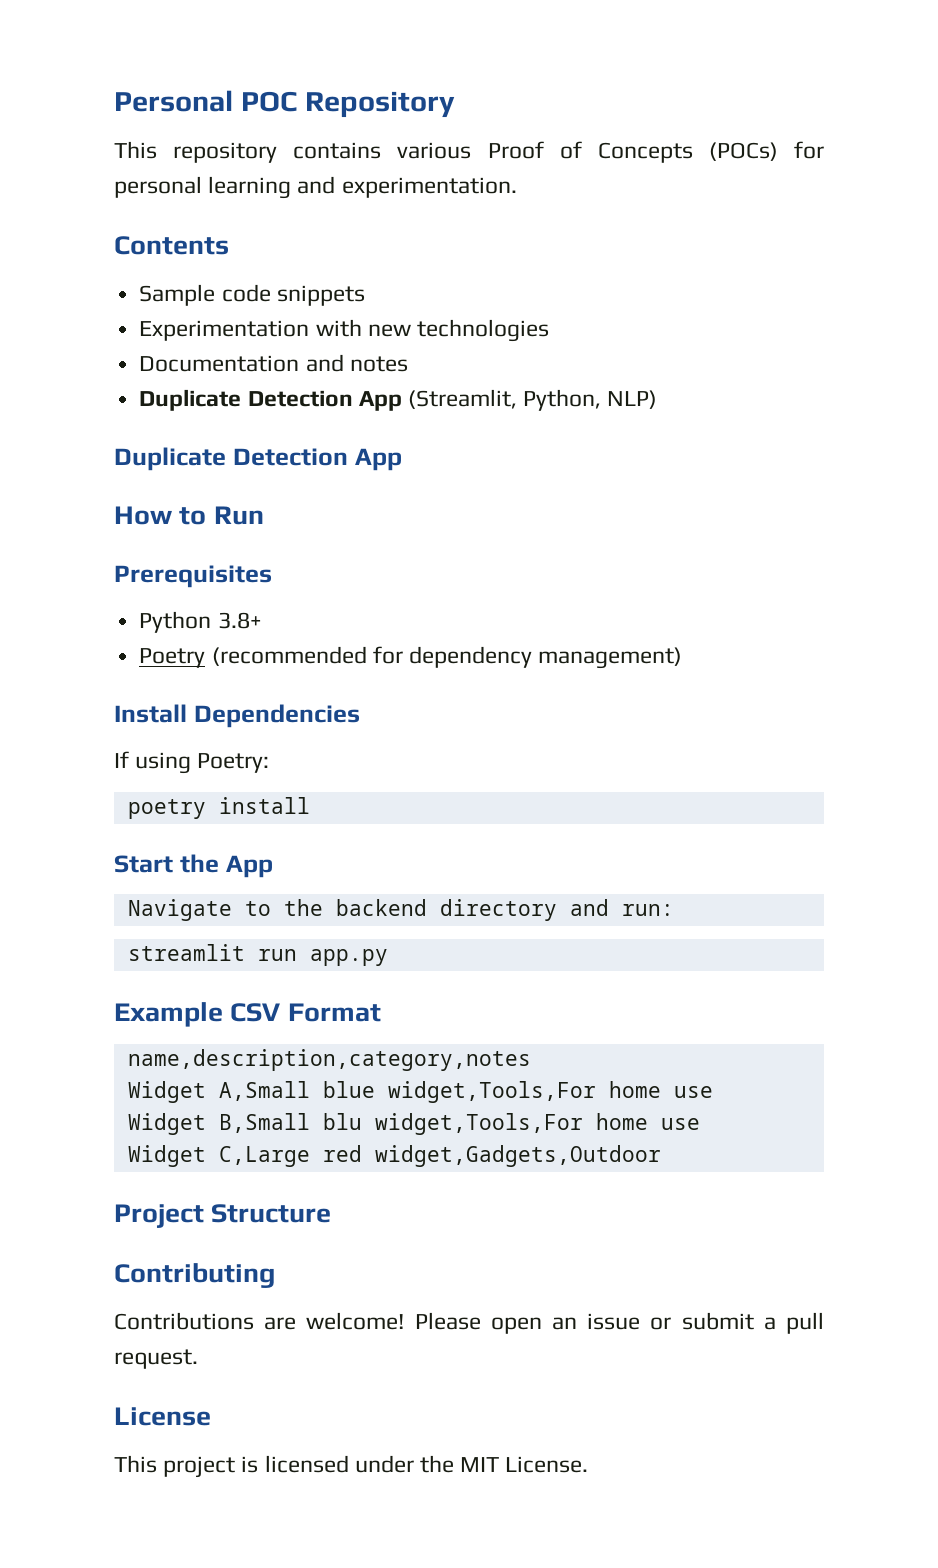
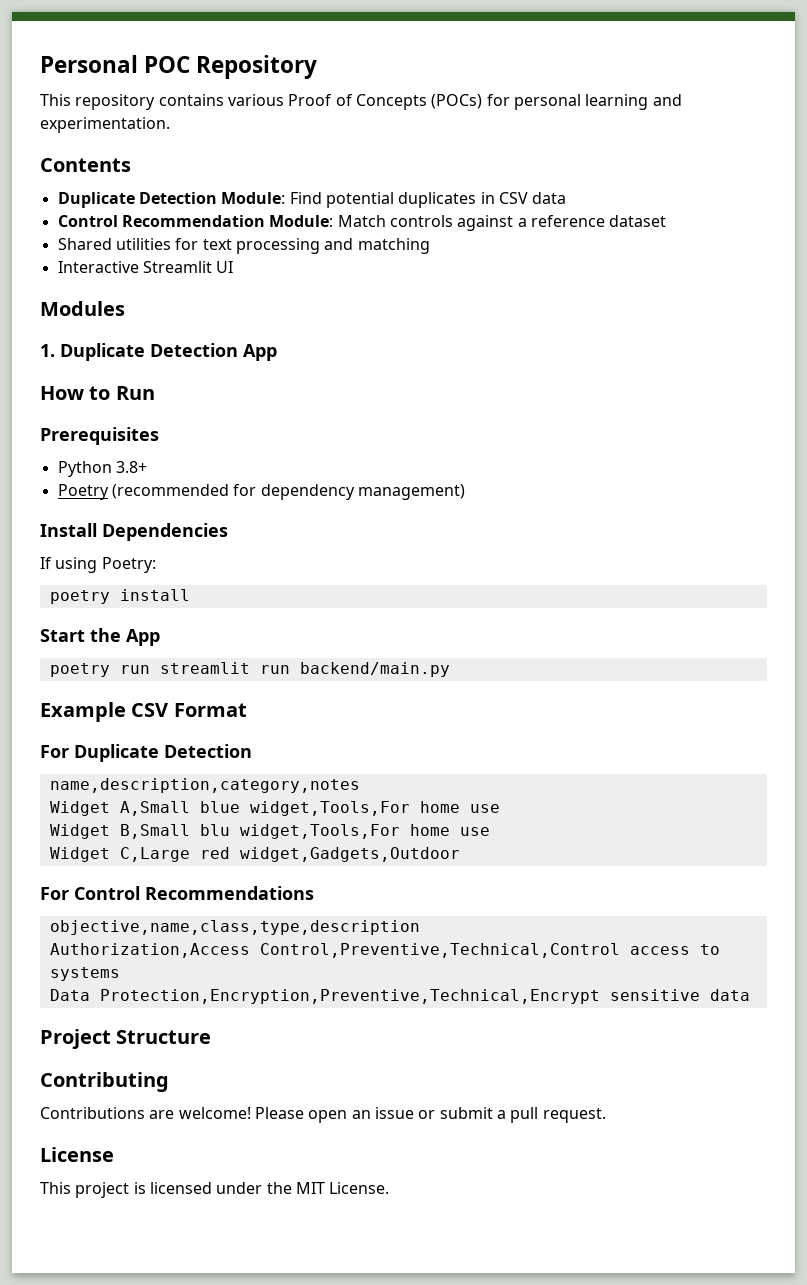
- Sample code snippets
- Experimentation with new technologies
- Documentation and notes
- Duplicate Detection App (Streamlit, Python, NLP)
- Duplicate Detection App
+ Duplicate Detection Module: Find potential duplicates in CSV data
+ Control Recommendation Module: Match controls against a reference dataset
+ Shared utilities for text processing and matching
+ Interactive Streamlit UI
+ Modules
+ 1. Duplicate Detection App
- Navigate to the backend directory and run:
- streamlit run app.py
+ poetry run streamlit run backend/main.py
+ For Duplicate Detection
+ For Control Recommendations
+ objective,name,class,type,description
+ Authorization,Access Control,Preventive,Technical,Control access to systems
+ Data Protection,Encryption,Preventive,Technical,Encrypt sensitive data

